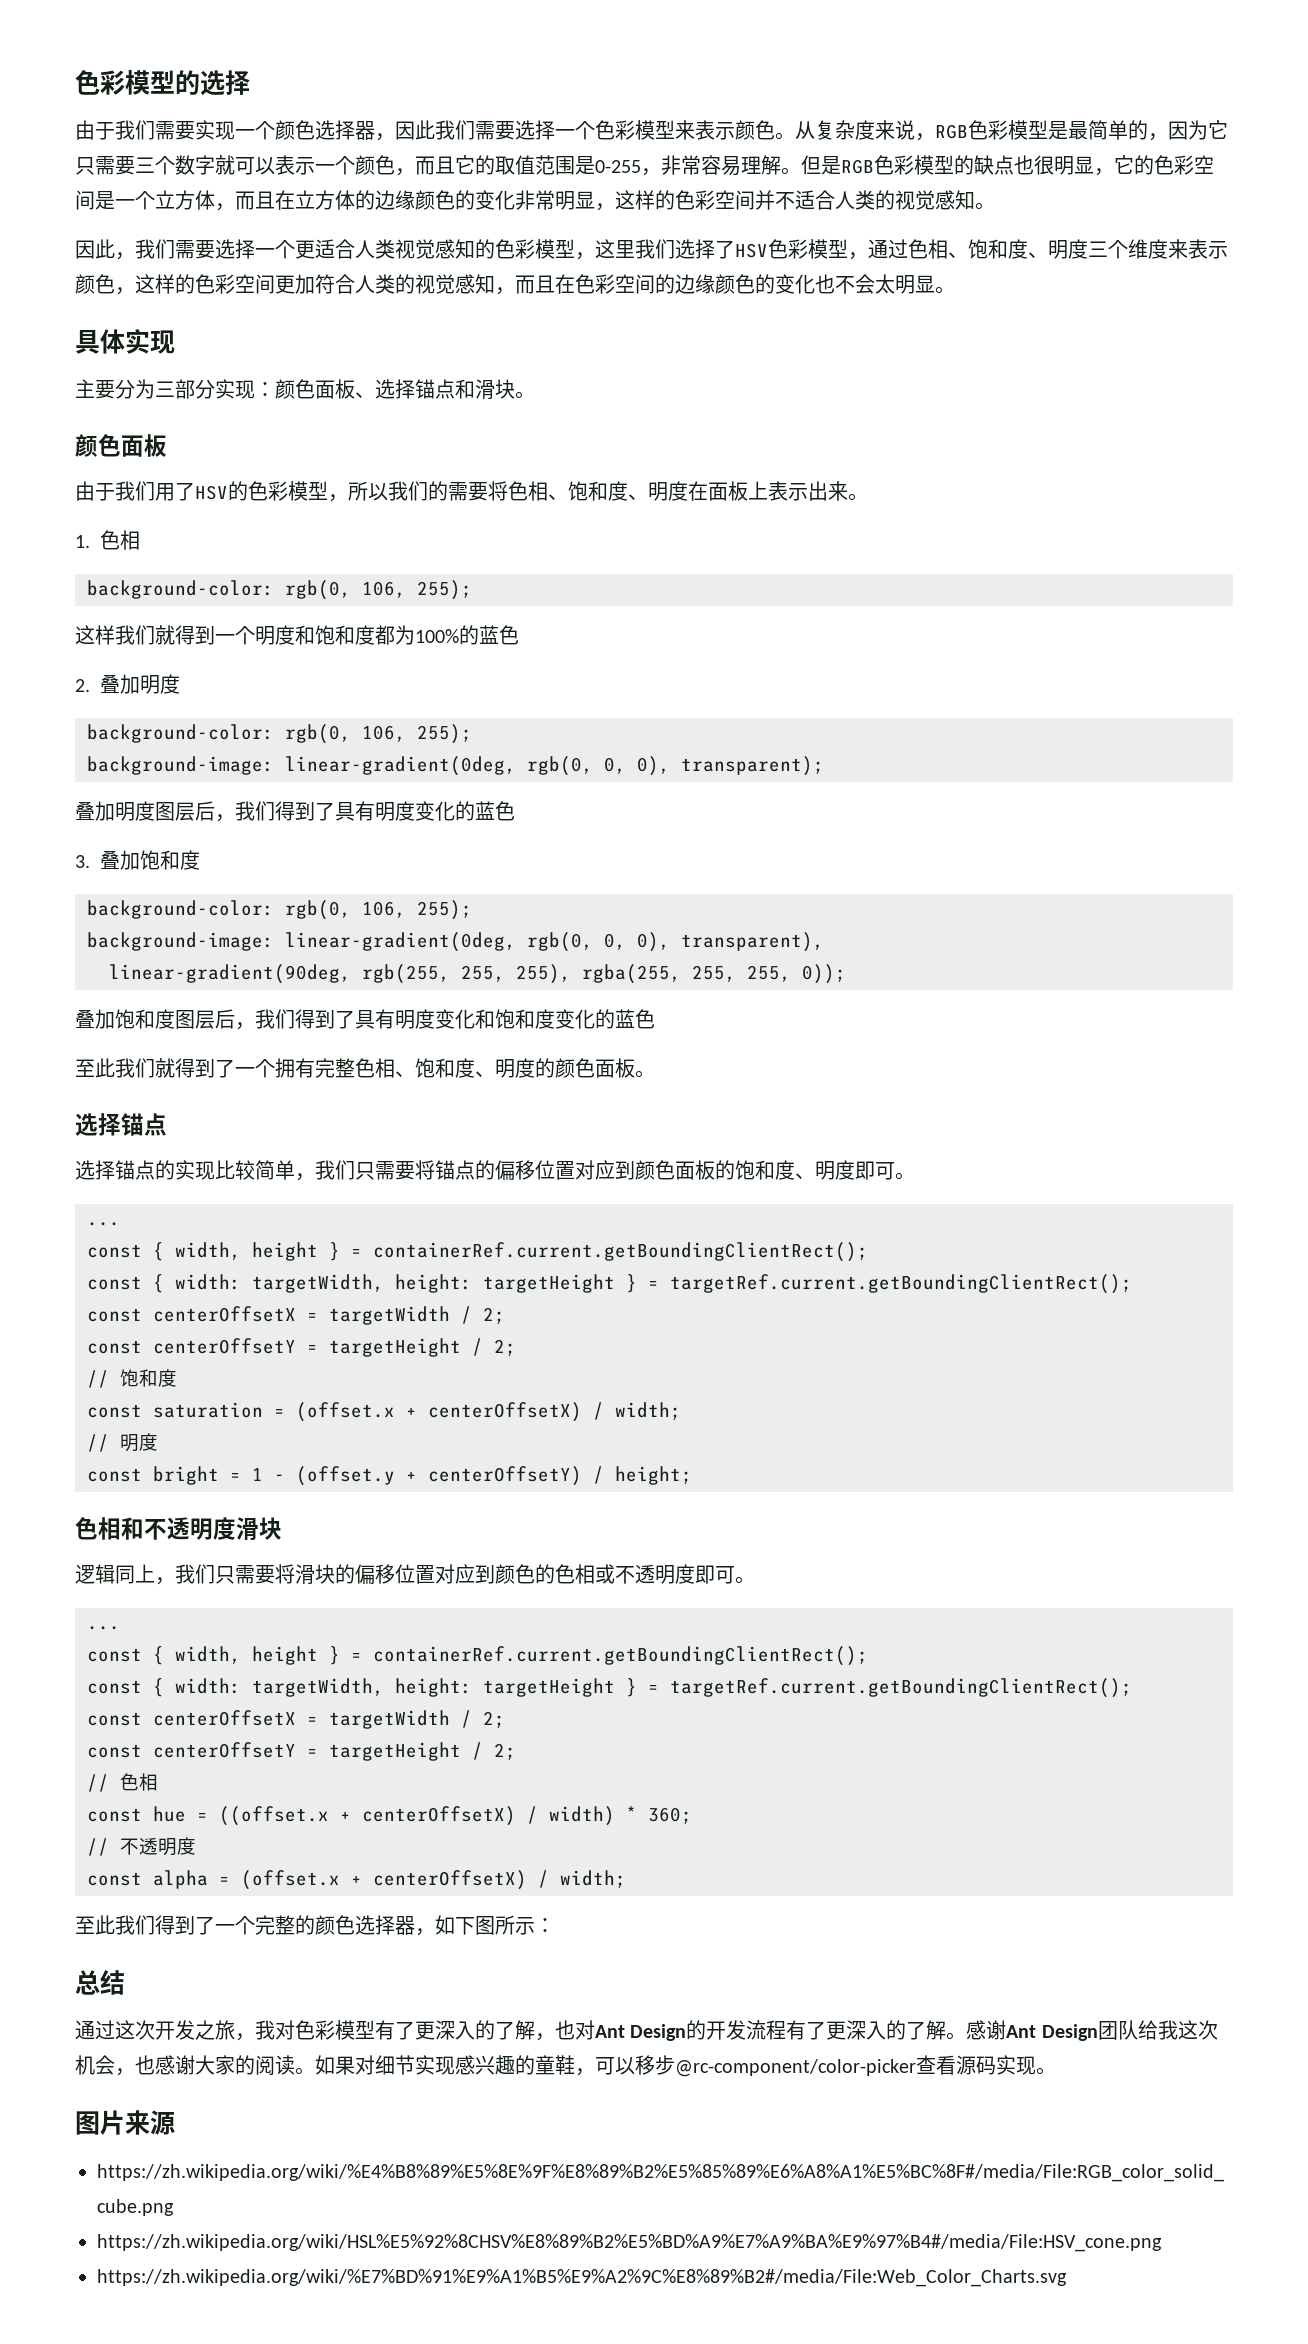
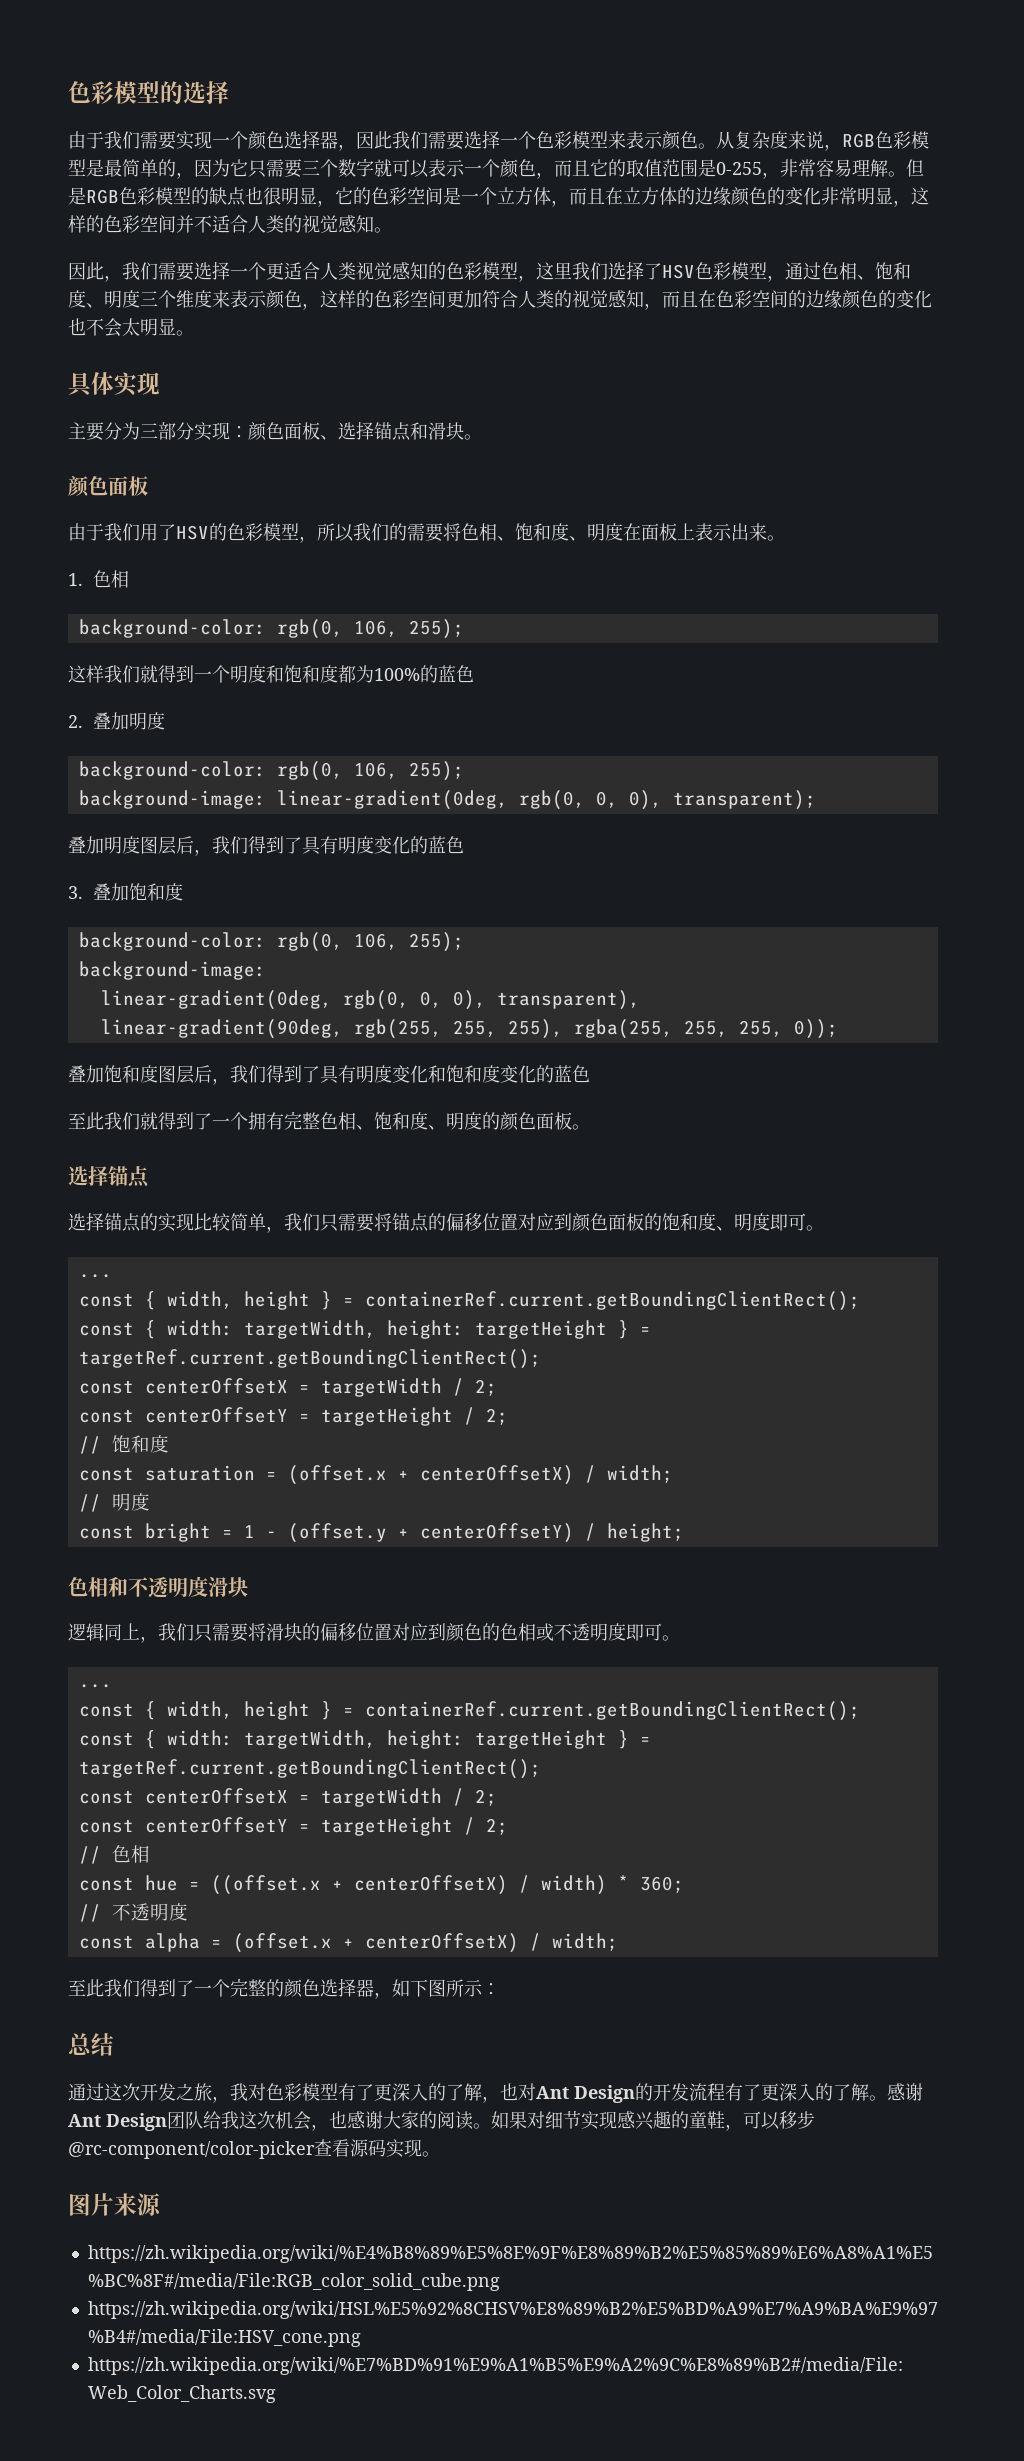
  3.叠加饱和度
  background-color: rgb(0, 106, 255);
- background-image: linear-gradient(0deg, rgb(0, 0, 0), transparent),
+ background-image:
+ linear-gradient(0deg, rgb(0, 0, 0), transparent),

